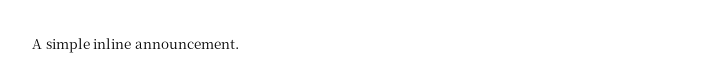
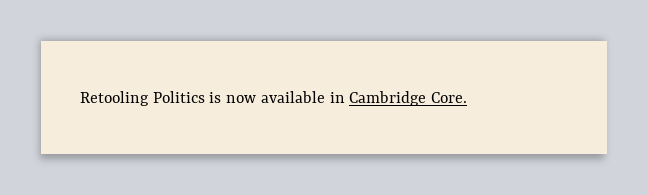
- A simple inline announcement.
+ Retooling Politics is now available in Cambridge Core.

